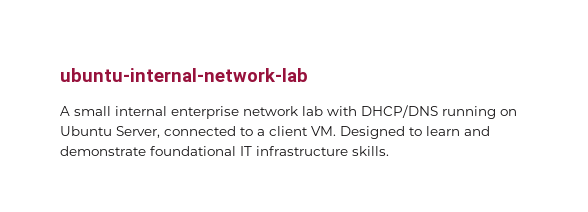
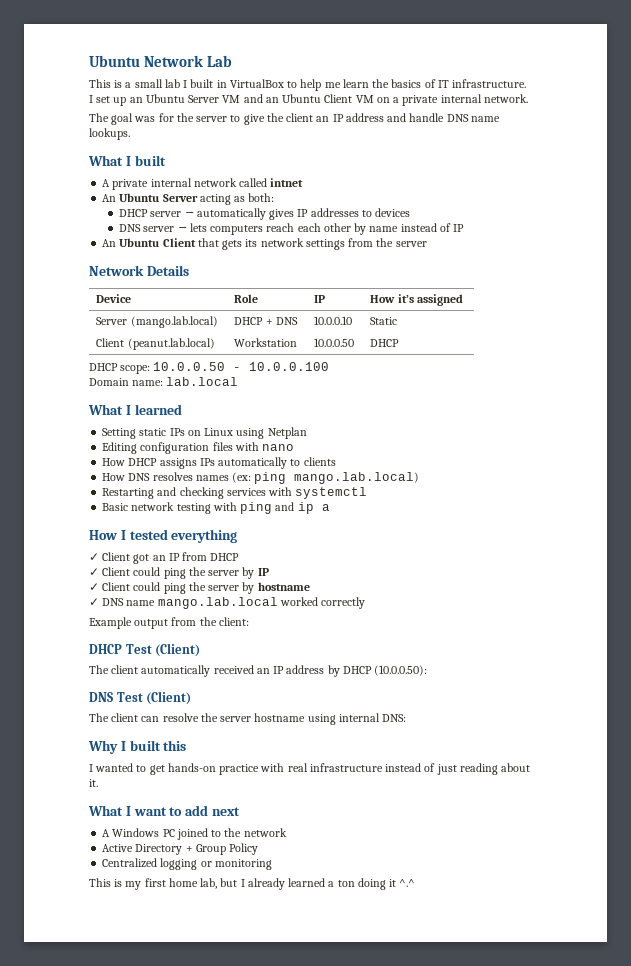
- ubuntu-internal-network-lab
- A small internal enterprise network lab with DHCP/DNS running on Ubuntu Server, connected to a client VM. Designed to learn and demonstrate foundational IT infrastructure skills.
+ Ubuntu Network Lab
+ This is a small lab I built in VirtualBox to help me learn the basics of IT infrastructure.
+ I set up an Ubuntu Server VM and an Ubuntu Client VM on a private internal network.
+ The goal was for the server to give the client an IP address and handle DNS name lookups.
+ What I built
+ A private internal network called intnet
+ An Ubuntu Server acting as both:
+ DHCP server → automatically gives IP addresses to devices
+ DNS server → lets computers reach each other by name instead of IP
+ An Ubuntu Client that gets its network settings from the server
+ Network Details
+ Device | Role | IP | How it’s assigned
+ Server (mango.lab.local) | DHCP + DNS | 10.0.0.10 | Static
+ Client (peanut.lab.local) | Workstation | 10.0.0.50 | DHCP
+ DHCP scope: 10.0.0.50 - 10.0.0.100
+ Domain name: lab.local
+ What I learned
+ Setting static IPs on Linux using Netplan
+ Editing configuration files with nano
+ How DHCP assigns IPs automatically to clients
+ How DNS resolves names (ex: ping mango.lab.local)
+ Restarting and checking services with systemctl
+ Basic network testing with ping and ip a
+ How I tested everything
+ ✓ Client got an IP from DHCP
+ ✓ Client could ping the server by IP
+ ✓ Client could ping the server by hostname
+ ✓ DNS name mango.lab.local worked correctly
+ Example output from the client:
+ DHCP Test (Client)
+ The client automatically received an IP address by DHCP (10.0.0.50):
+ DNS Test (Client)
+ The client can resolve the server hostname using internal DNS:
+ Why I built this
+ I wanted to get hands-on practice with real infrastructure instead of just reading about it.
+ What I want to add next
+ A Windows PC joined to the network
+ Active Directory + Group Policy
+ Centralized logging or monitoring
+ This is my first home lab, but I already learned a ton doing it ^.^

